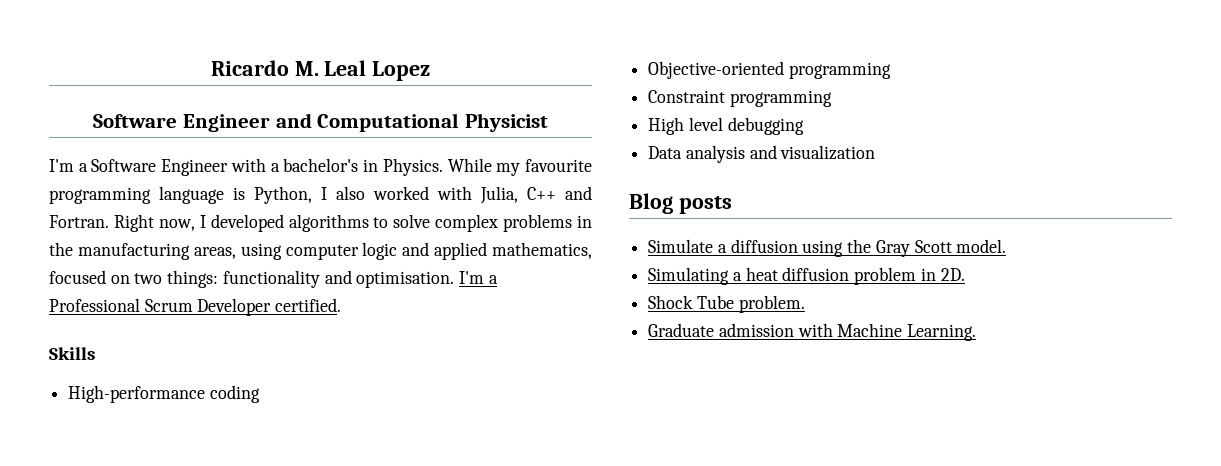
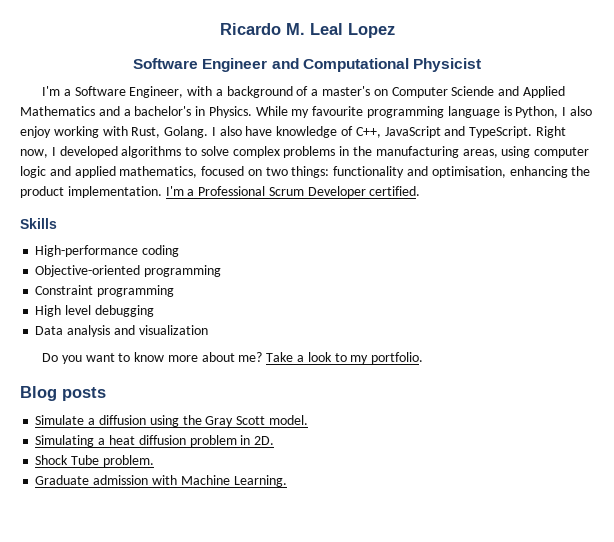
- I'm a Software Engineer with a bachelor's in Physics.
+ I'm a Software Engineer, with a background of a master's on Computer Sciende and Applied Mathematics and a bachelor's in Physics.
- While my favourite programming language is Python, I also worked with Julia, C++ and Fortran.
+ While my favourite programming language is Python, I also enjoy working with Rust, Golang. I also have knowledge of C++, JavaScript and TypeScript.
- Right now, I developed algorithms to solve complex problems in the manufacturing areas, using computer logic and applied mathematics, focused on two things: functionality and optimisation.
+ Right now, I developed algorithms to solve complex problems in the manufacturing areas, using computer logic and applied mathematics, focused on two things: functionality and optimisation, enhancing the product implementation.
+ Do you want to know more about me? Take a look to my portfolio.

